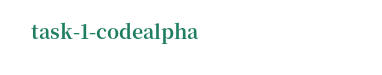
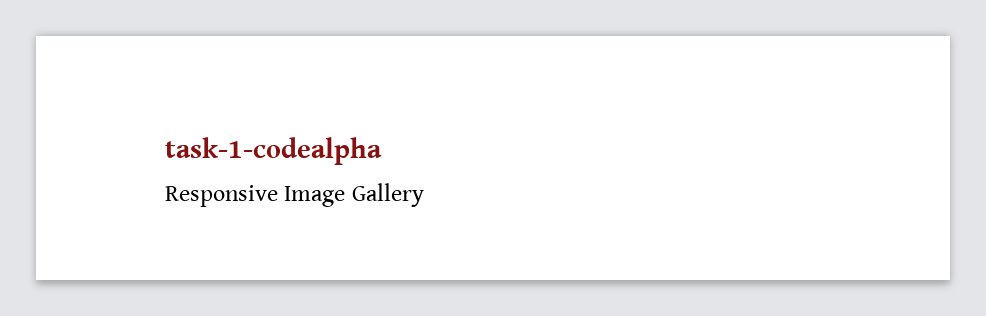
+ Responsive Image Gallery

